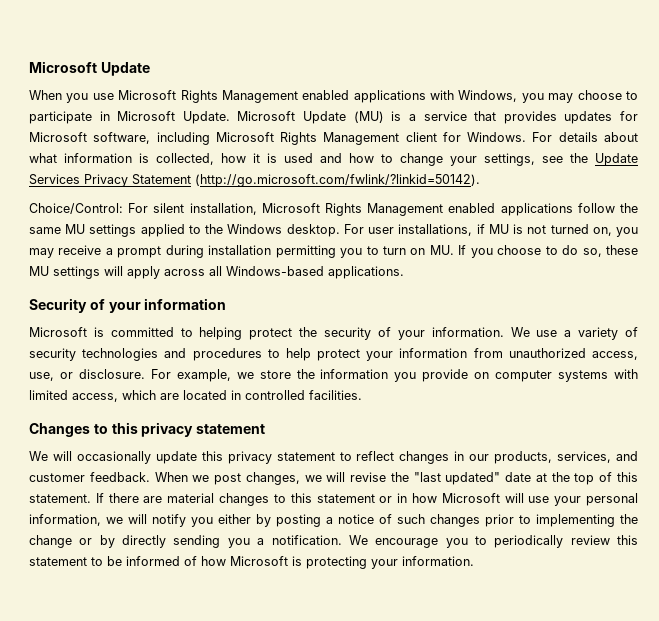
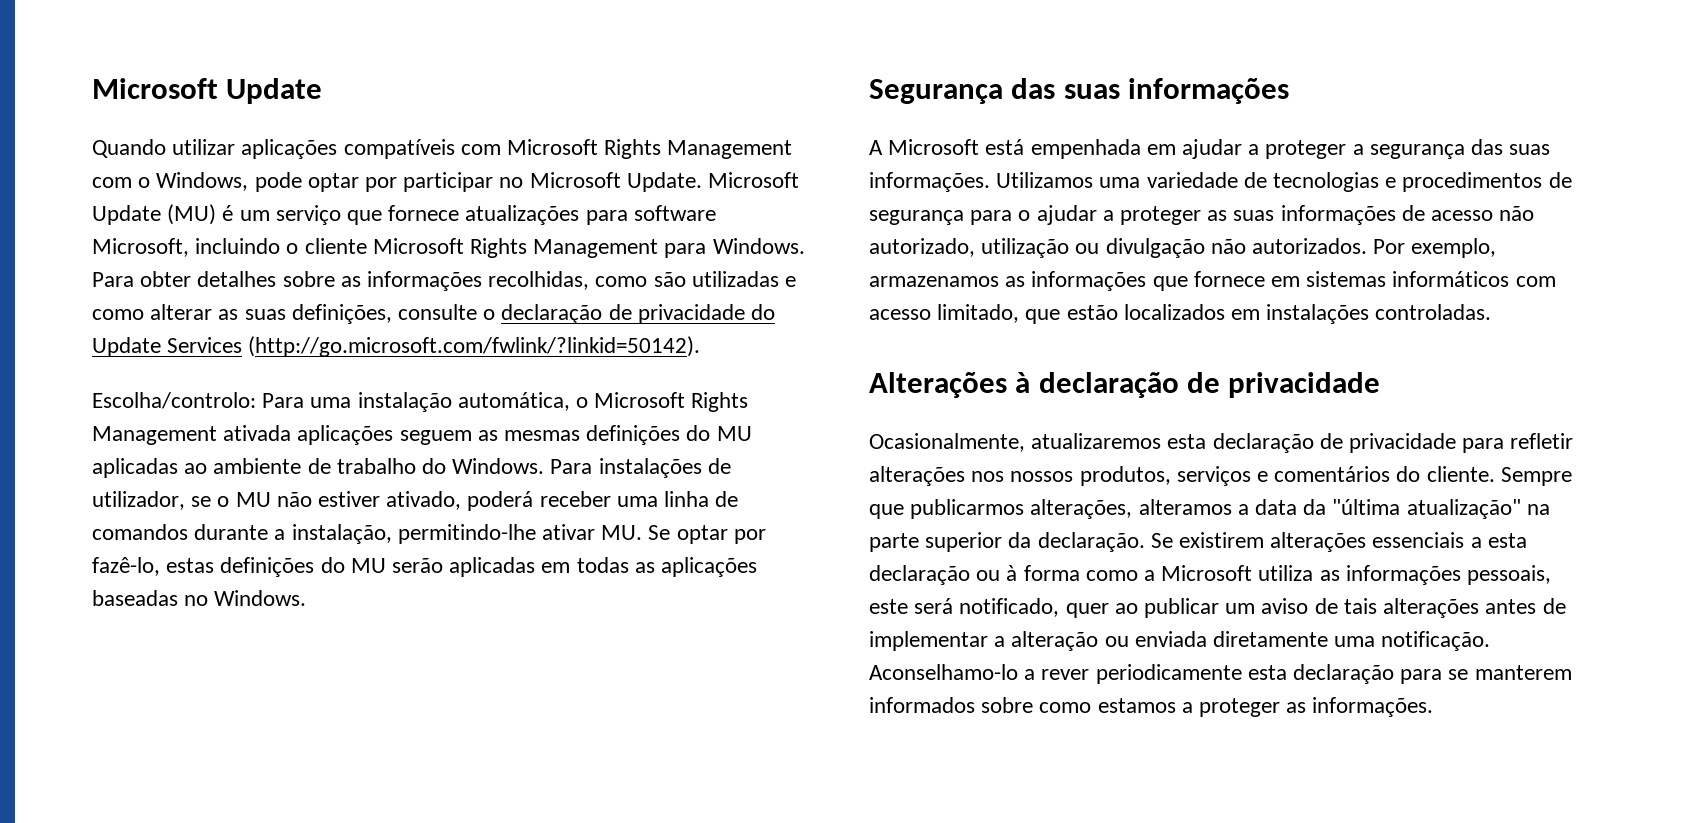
- When you use Microsoft Rights Management enabled applications with Windows, you may choose to participate in Microsoft Update.
+ Quando utilizar aplicações compatíveis com Microsoft Rights Management com o Windows, pode optar por participar no Microsoft Update.
- Microsoft Update (MU) is a service that provides updates for Microsoft software, including Microsoft Rights Management client for Windows. For details about what information is collected, how it is used and how to change your settings, see the Update Services Privacy Statement (http://go.microsoft.com/fwlink/?linkid=50142).
- Choice/Control: For silent installation, Microsoft Rights Management enabled applications follow the same MU settings applied to the Windows desktop. For user installations, if MU is not turned on, you may receive a prompt during installation permitting you to turn on MU. If you choose to do so, these MU settings will apply across all Windows-based applications.
- Security of your information
- Microsoft is committed to helping protect the security of your information. We use a variety of security technologies and procedures to help protect your information from unauthorized access, use, or disclosure. For example, we store the information you provide on computer systems with limited access, which are located in controlled facilities.
- Changes to this privacy statement
- We will occasionally update this privacy statement to reflect changes in our products, services, and customer feedback. When we post changes, we will revise the "last updated" date at the top of this statement. If there are material changes to this statement or in how Microsoft will use your personal information, we will notify you either by posting a notice of such changes prior to implementing the change or by directly sending you a notification. We encourage you to periodically review this statement to be informed of how Microsoft is protecting your information.
+ Microsoft Update (MU) é um serviço que fornece atualizações para software Microsoft, incluindo o cliente Microsoft Rights Management para Windows. Para obter detalhes sobre as informações recolhidas, como são utilizadas e como alterar as suas definições, consulte o declaração de privacidade do Update Services (http://go.microsoft.com/fwlink/?linkid=50142).
+ Escolha/controlo: Para uma instalação automática, o Microsoft Rights Management ativada aplicações seguem as mesmas definições do MU aplicadas ao ambiente de trabalho do Windows. Para instalações de utilizador, se o MU não estiver ativado, poderá receber uma linha de comandos durante a instalação, permitindo-lhe ativar MU. Se optar por fazê-lo, estas definições do MU serão aplicadas em todas as aplicações baseadas no Windows.
+ Segurança das suas informações
+ A Microsoft está empenhada em ajudar a proteger a segurança das suas informações. Utilizamos uma variedade de tecnologias e procedimentos de segurança para o ajudar a proteger as suas informações de acesso não autorizado, utilização ou divulgação não autorizados. Por exemplo, armazenamos as informações que fornece em sistemas informáticos com acesso limitado, que estão localizados em instalações controladas.
+ Alterações à declaração de privacidade
+ Ocasionalmente, atualizaremos esta declaração de privacidade para refletir alterações nos nossos produtos, serviços e comentários do cliente. Sempre que publicarmos alterações, alteramos a data da "última atualização" na parte superior da declaração. Se existirem alterações essenciais a esta declaração ou à forma como a Microsoft utiliza as informações pessoais, este será notificado, quer ao publicar um aviso de tais alterações antes de implementar a alteração ou enviada diretamente uma notificação. Aconselhamo-lo a rever periodicamente esta declaração para se manterem informados sobre como estamos a proteger as informações.

